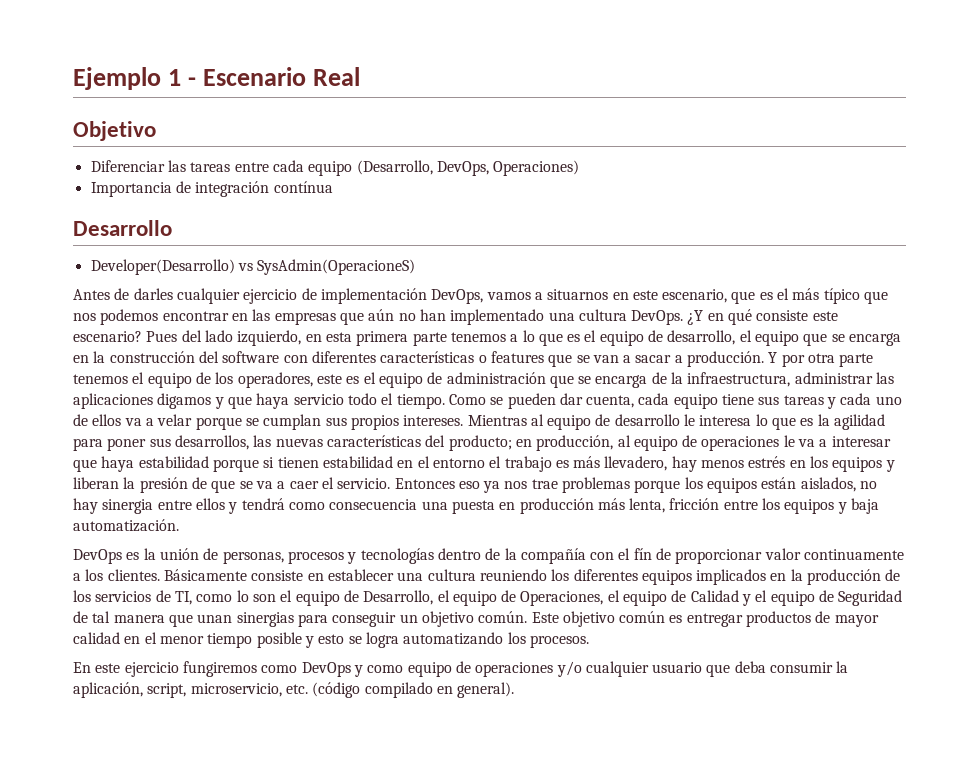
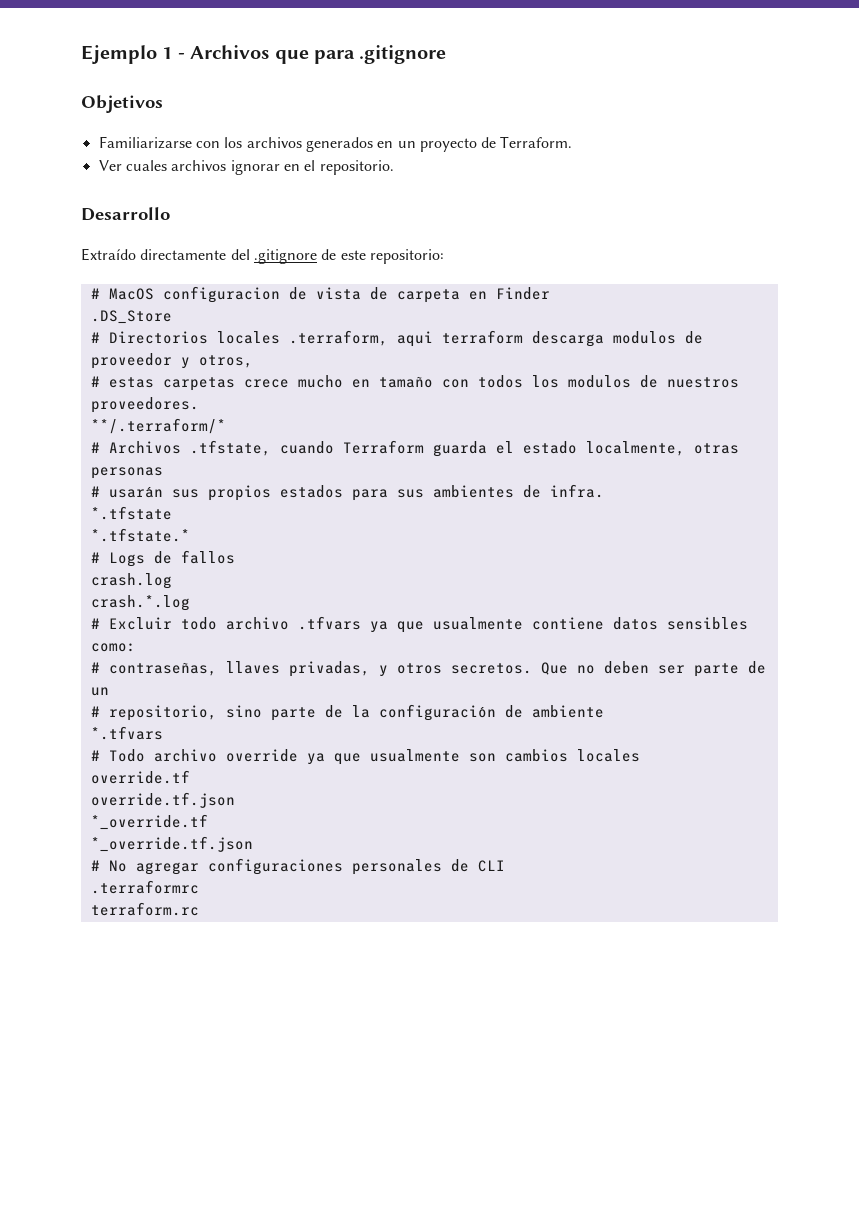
- Ejemplo 1 - Escenario Real
- Objetivo
- Diferenciar las tareas entre cada equipo (Desarrollo, DevOps, Operaciones)
- Importancia de integración contínua
+ Ejemplo 1 - Archivos que para .gitignore
+ Objetivos
+ Familiarizarse con los archivos generados en un proyecto de Terraform.
+ Ver cuales archivos ignorar en el repositorio.
  Desarrollo
- Developer(Desarrollo) vs SysAdmin(OperacioneS)
- Antes de darles cualquier ejercicio de implementación DevOps, vamos a situarnos en este escenario, que es el más típico que nos podemos encontrar en las empresas que aún no han implementado una cultura DevOps. ¿Y en qué consiste este escenario? Pues del lado izquierdo, en esta primera parte tenemos a lo que es el equipo de desarrollo, el equipo que se encarga en la construcción del software con diferentes características o features que se van a sacar a producción. Y por otra parte tenemos el equipo de los operadores, este es el equipo de administración que se encarga de la infraestructura, administrar las aplicaciones digamos y que haya servicio todo el tiempo. Como se pueden dar cuenta, cada equipo tiene sus tareas y cada uno de ellos va a velar porque se cumplan sus propios intereses. Mientras al equipo de desarrollo le interesa lo que es la agilidad para poner sus desarrollos, las nuevas características del producto; en producción, al equipo de operaciones le va a interesar que haya estabilidad porque si tienen estabilidad en el entorno el trabajo es más llevadero, hay menos estrés en los equipos y liberan la presión de que se va a caer el servicio. Entonces eso ya nos trae problemas porque los equipos están aislados, no hay sinergia entre ellos y tendrá como consecuencia una puesta en producción más lenta, fricción entre los equipos y baja automatización.
- DevOps es la unión de personas, procesos y tecnologías dentro de la compañía con el fín de proporcionar valor continuamente a los clientes. Básicamente consiste en establecer una cultura reuniendo los diferentes equipos implicados en la producción de los servicios de TI, como lo son el equipo de Desarrollo, el equipo de Operaciones, el equipo de Calidad y el equipo de Seguridad de tal manera que unan sinergias para conseguir un objetivo común. Este objetivo común es entregar productos de mayor calidad en el menor tiempo posible y esto se logra automatizando los procesos.
- En este ejercicio fungiremos como DevOps y como equipo de operaciones y/o cualquier usuario que deba consumir la aplicación, script, microservicio, etc. (código compilado en general).
+ Extraído directamente del .gitignore de este repositorio:
+ # MacOS configuracion de vista de carpeta en Finder
+ .DS_Store
+ # Directorios locales .terraform, aqui terraform descarga modulos de proveedor y otros,
+ # estas carpetas crece mucho en tamaño con todos los modulos de nuestros proveedores.
+ **/.terraform/*
+ # Archivos .tfstate, cuando Terraform guarda el estado localmente, otras personas
+ # usarán sus propios estados para sus ambientes de infra.
+ *.tfstate
+ *.tfstate.*
+ # Logs de fallos
+ crash.log
+ crash.*.log
+ # Excluir todo archivo .tfvars ya que usualmente contiene datos sensibles como:
+ # contraseñas, llaves privadas, y otros secretos. Que no deben ser parte de un
+ # repositorio, sino parte de la configuración de ambiente
+ *.tfvars
+ # Todo archivo override ya que usualmente son cambios locales
+ override.tf
+ override.tf.json
+ *_override.tf
+ *_override.tf.json
+ # No agregar configuraciones personales de CLI
+ .terraformrc
+ terraform.rc

